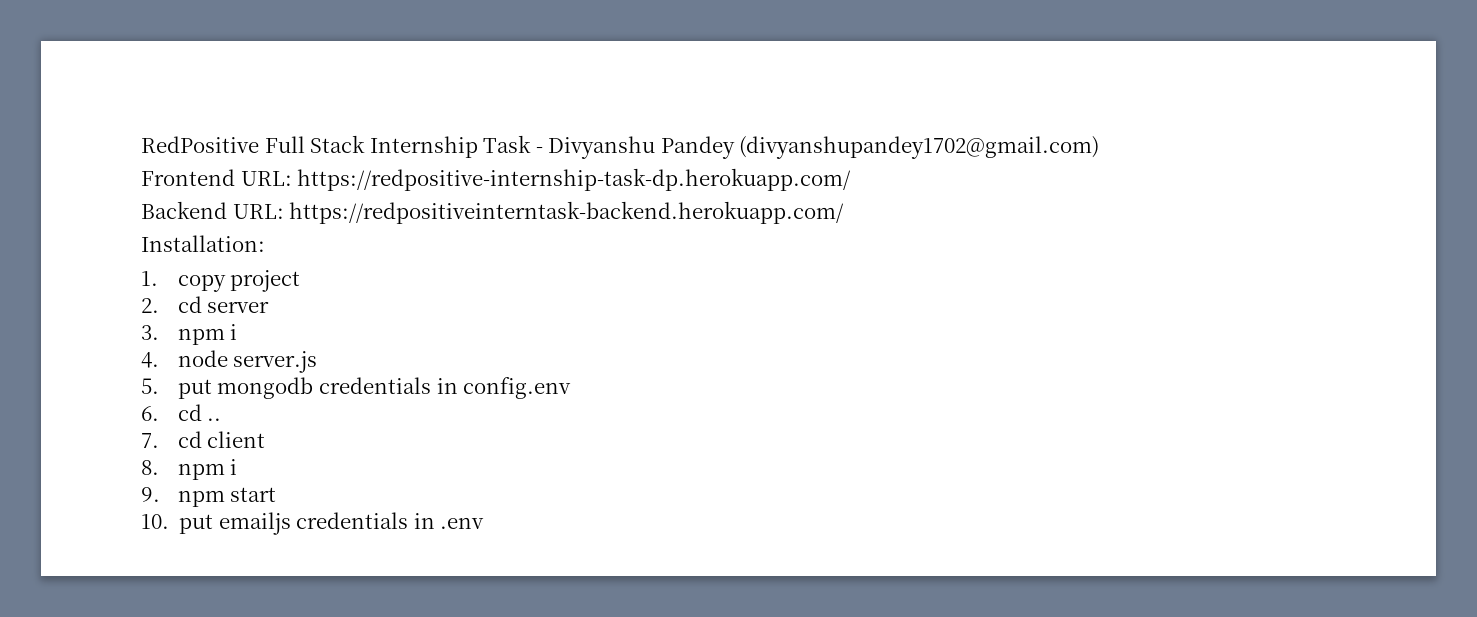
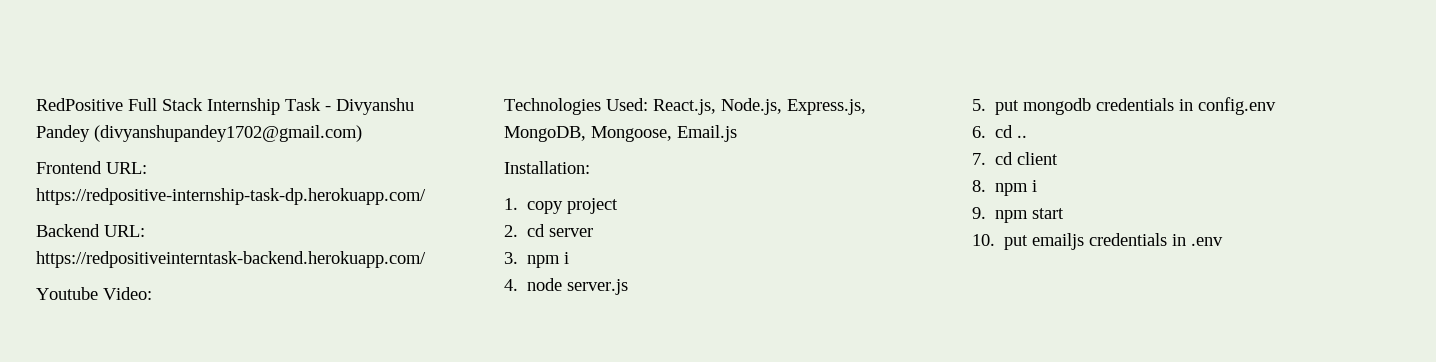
+ Youtube Video:
+ Technologies Used: React.js, Node.js, Express.js, MongoDB, Mongoose, Email.js

